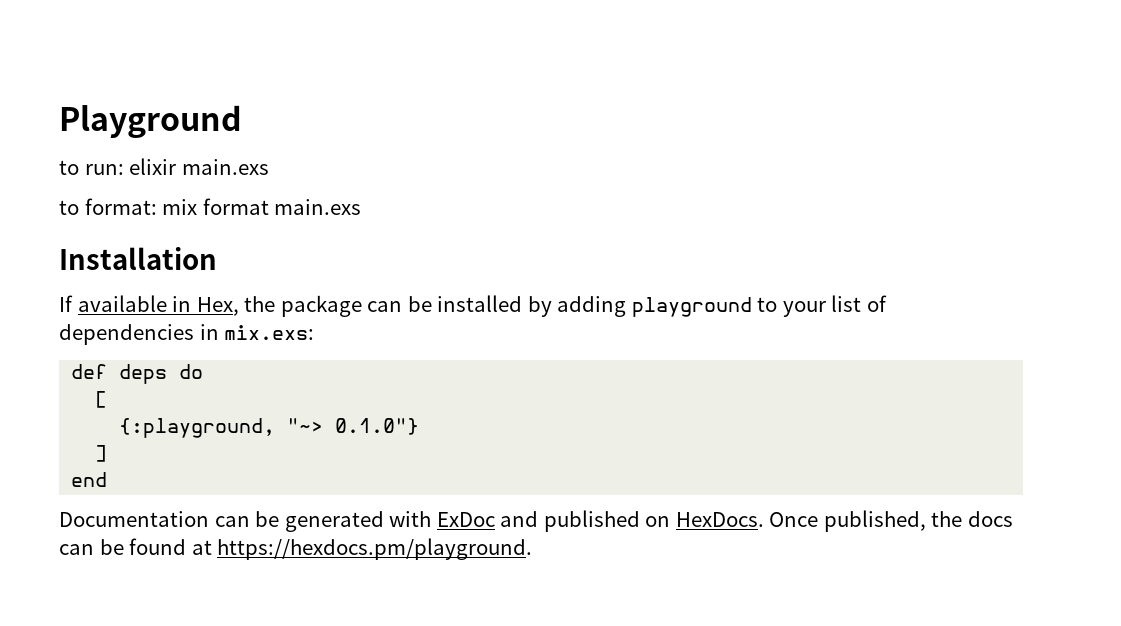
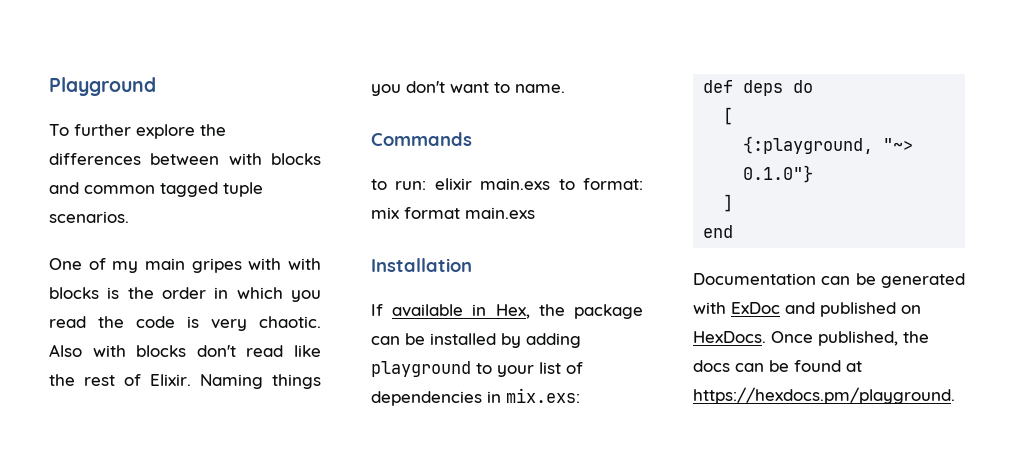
+ To further explore the differences between with blocks and common tagged tuple scenarios.
+ One of my main gripes with with blocks is the order in which you read the code is very chaotic. Also with blocks don't read like the rest of Elixir. Naming things you don't want to name.
+ Commands
- to run: elixir main.exs
- to format: mix format main.exs
+ to run: elixir main.exs to format: mix format main.exs

